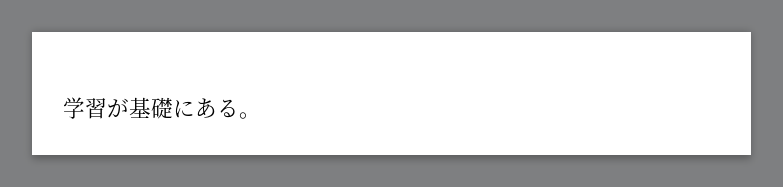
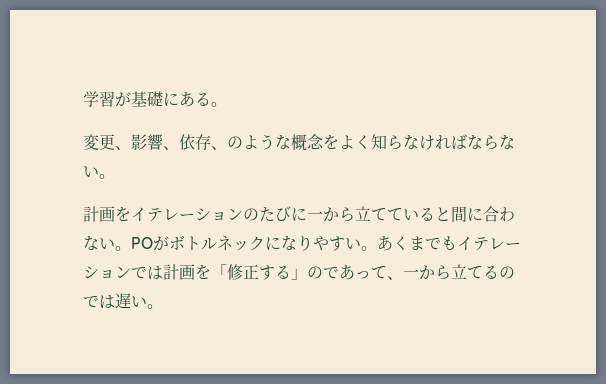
+ 変更、影響、依存、のような概念をよく知らなければならない。
+ 計画をイテレーションのたびに一から立てていると間に合わない。POがボトルネックになりやすい。あくまでもイテレーションでは計画を「修正する」のであって、一から立てるのでは遅い。

